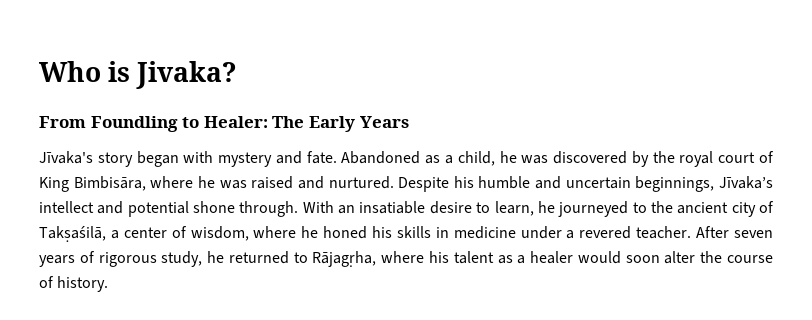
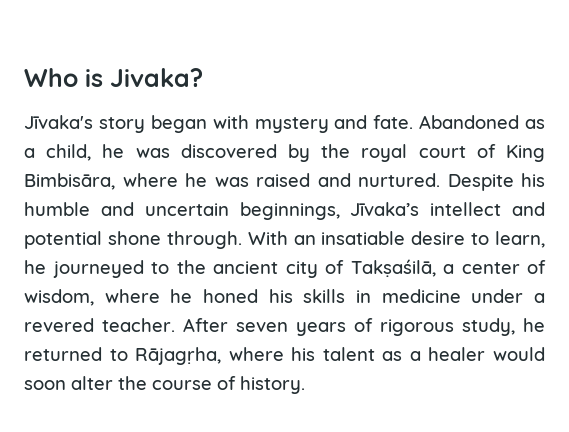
- From Foundling to Healer: The Early Years

